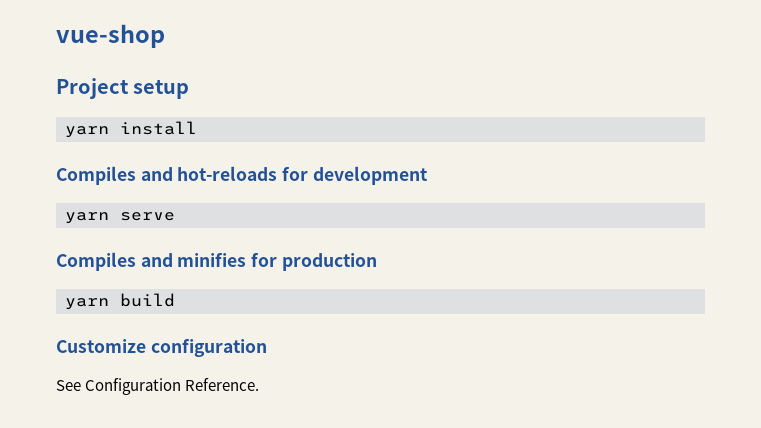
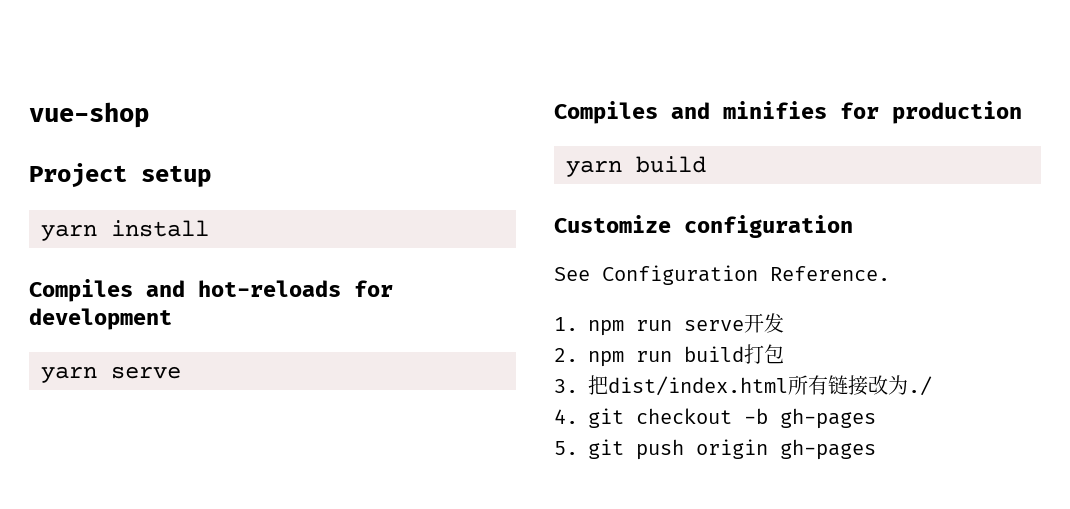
+ 1. npm run serve开发
+ 2. npm run build打包
+ 3.把dist/index.html所有链接改为./
+ 4. git checkout -b gh-pages
+ 5. git push origin gh-pages

